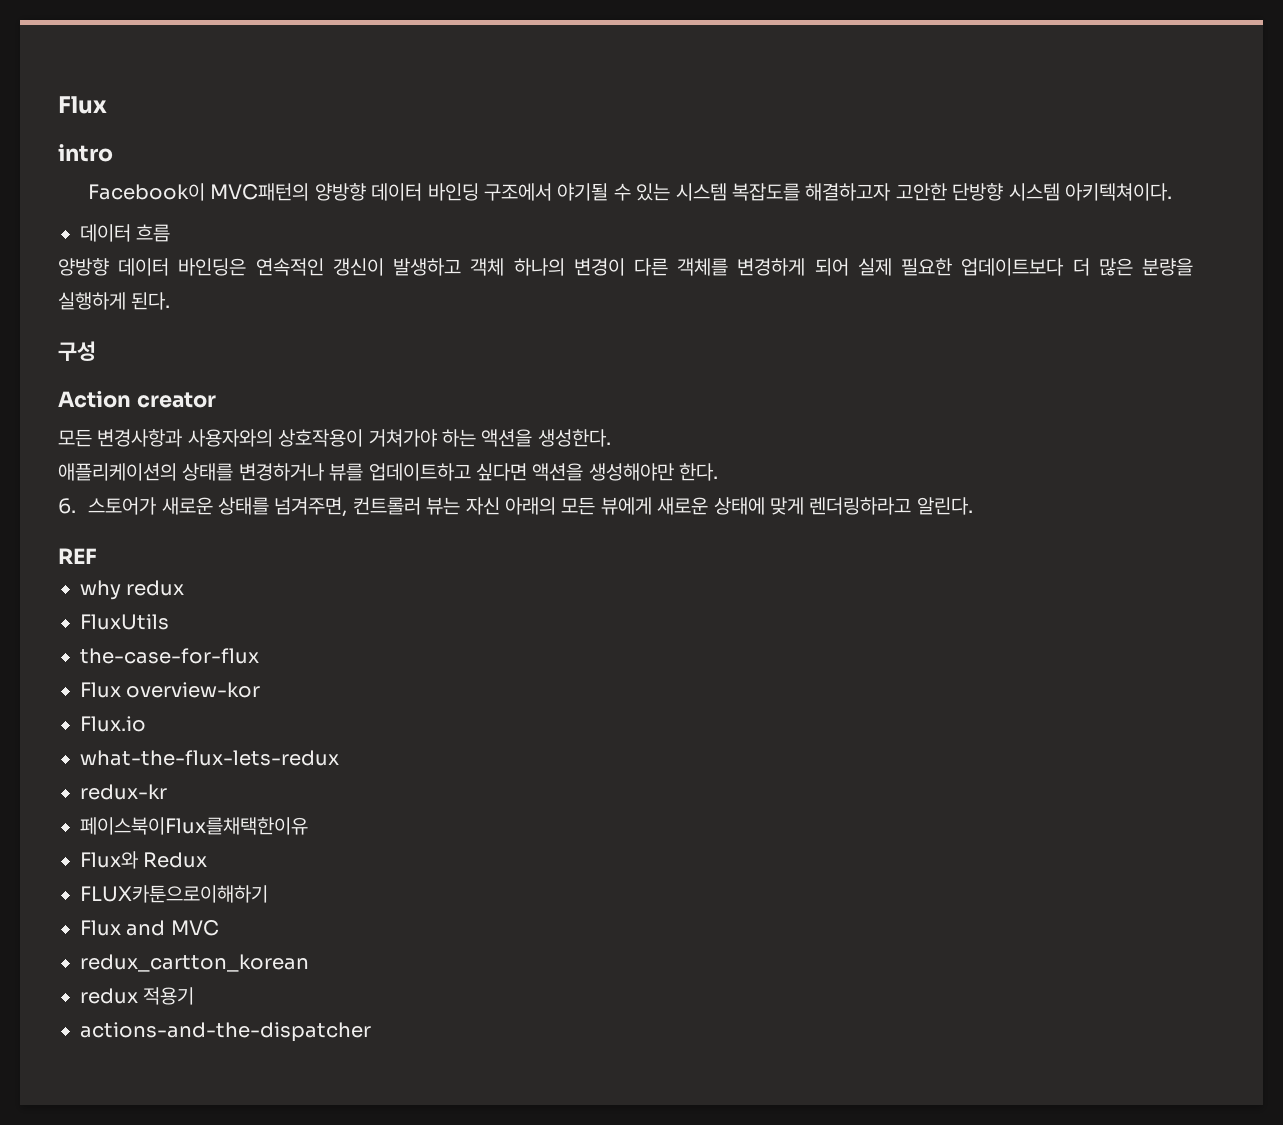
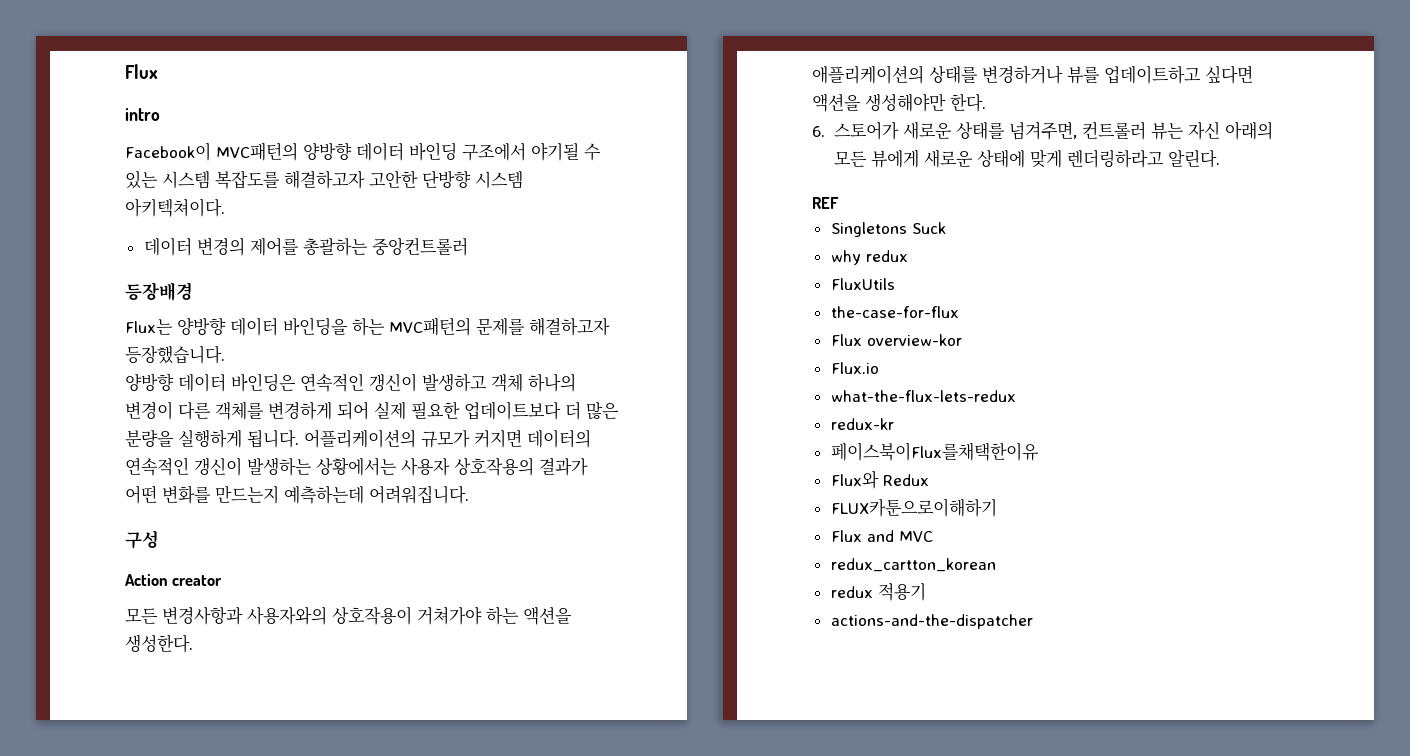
- 데이터 흐름
+ 데이터 변경의 제어를 총괄하는 중앙컨트롤러
+ 등장배경
+ Flux는 양방향 데이터 바인딩을 하는 MVC패턴의 문제를 해결하고자 등장했습니다.
- 양방향 데이터 바인딩은 연속적인 갱신이 발생하고 객체 하나의 변경이 다른 객체를 변경하게 되어 실제 필요한 업데이트보다 더 많은 분량을 실행하게 된다.
+ 양방향 데이터 바인딩은 연속적인 갱신이 발생하고 객체 하나의 변경이 다른 객체를 변경하게 되어 실제 필요한 업데이트보다 더 많은 분량을 실행하게 됩니다. 어플리케이션의 규모가 커지면 데이터의 연속적인 갱신이 발생하는 상황에서는 사용자 상호작용의 결과가 어떤 변화를 만드는지 예측하는데 어려워집니다.
+ Singletons Suck

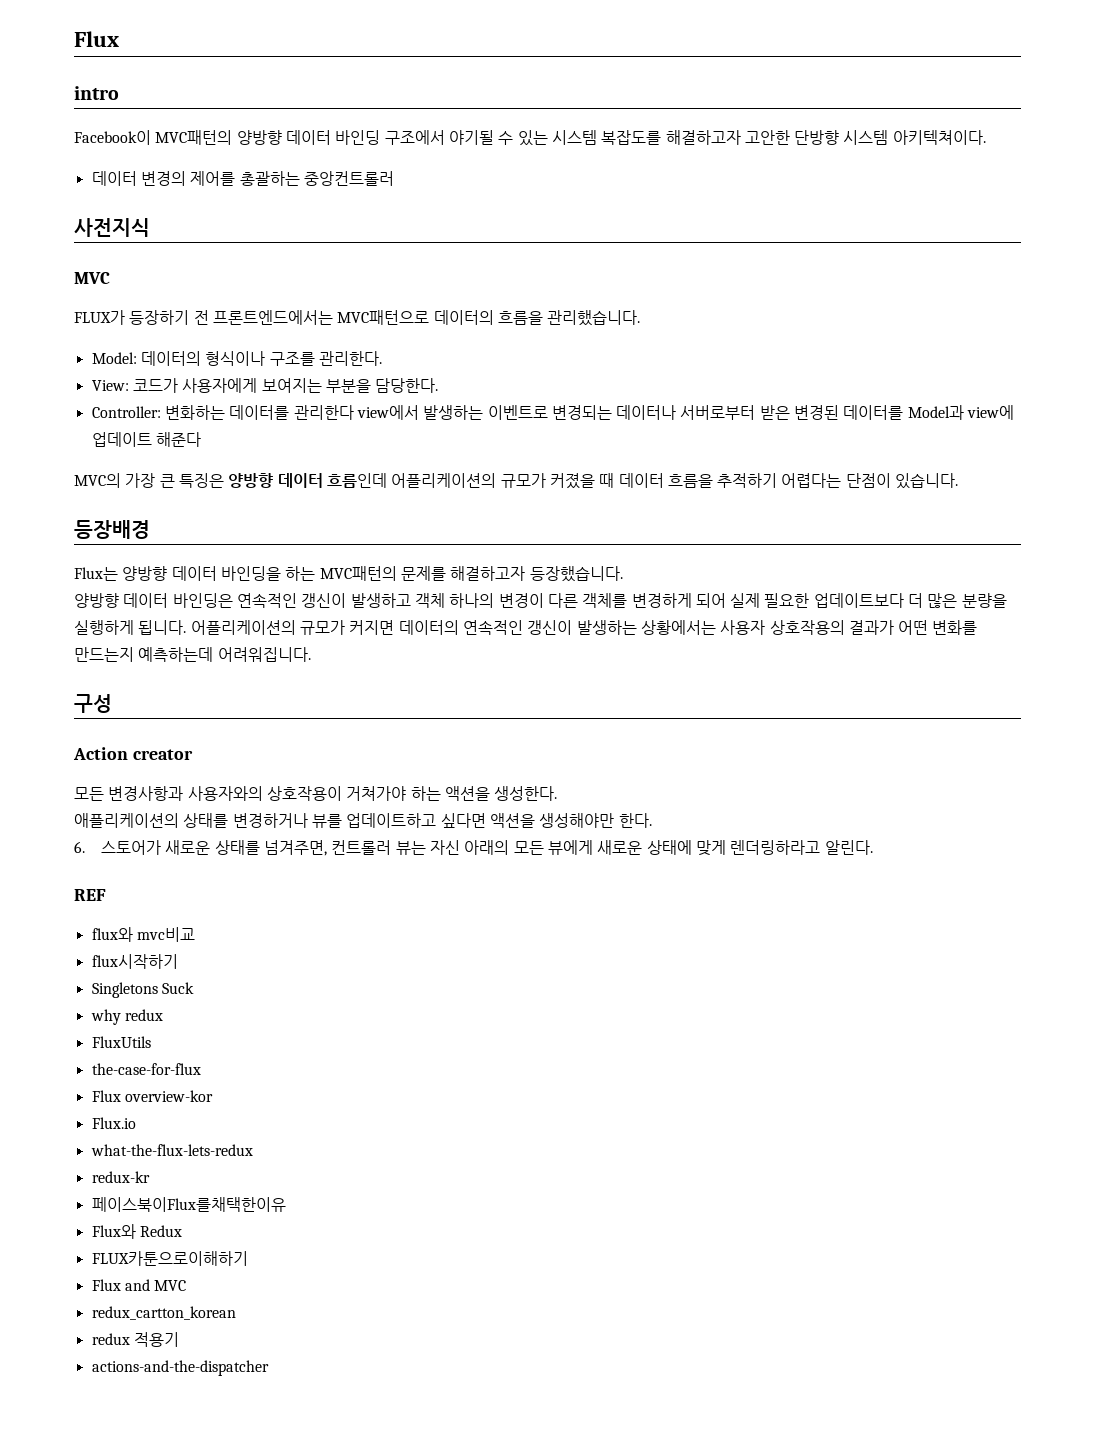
+ 사전지식
+ MVC
+ FLUX가 등장하기 전 프론트엔드에서는 MVC패턴으로 데이터의 흐름을 관리했습니다.
+ Model: 데이터의 형식이나 구조를 관리한다.
+ View: 코드가 사용자에게 보여지는 부분을 담당한다.
+ Controller: 변화하는 데이터를 관리한다 view에서 발생하는 이벤트로 변경되는 데이터나 서버로부터 받은 변경된 데이터를 Model과 view에 업데이트 해준다
+ MVC의 가장 큰 특징은 양방향 데이터 흐름인데 어플리케이션의 규모가 커졌을 때 데이터 흐름을 추적하기 어렵다는 단점이 있습니다.
+ flux와 mvc비교
+ flux시작하기

